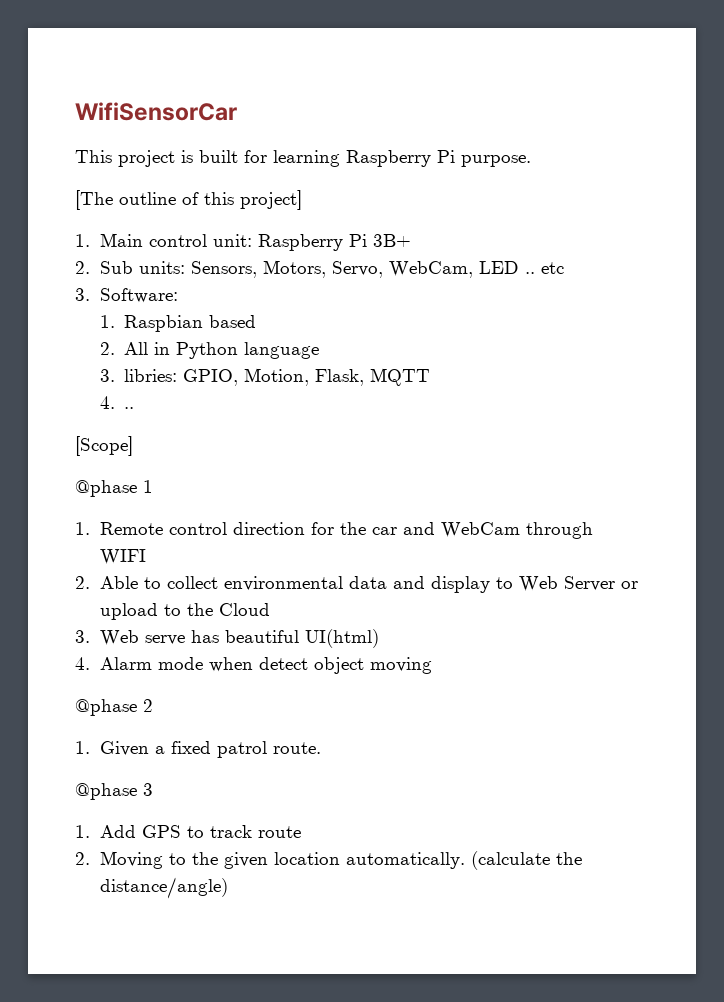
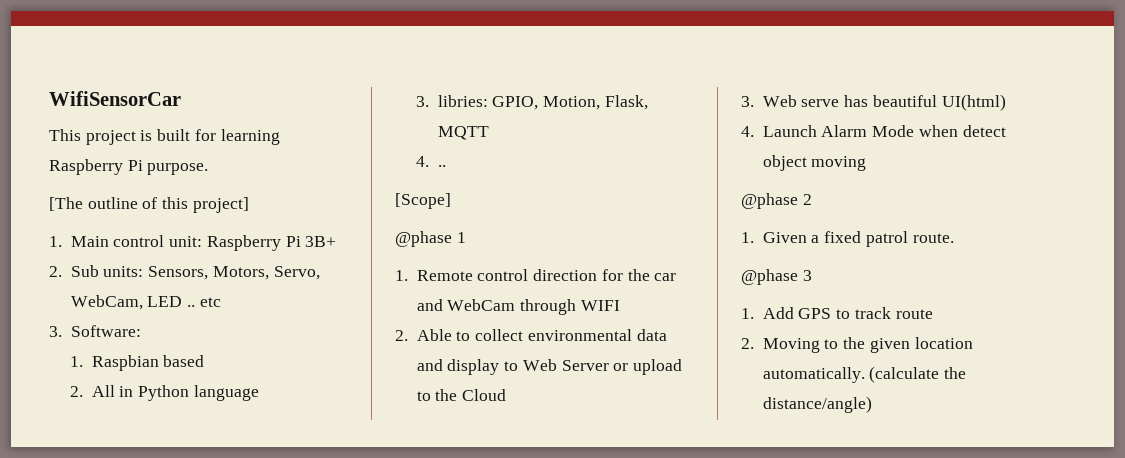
- 4. Alarm mode when detect object moving
+ 4. Launch Alarm Mode when detect object moving

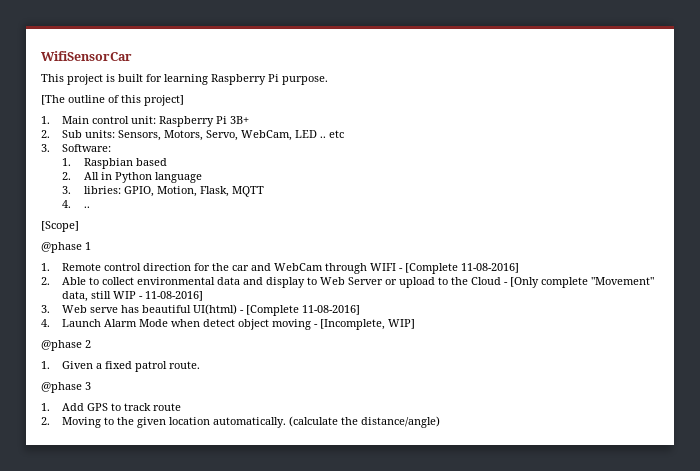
- 1. Remote control direction for the car and WebCam through WIFI
+ 1. Remote control direction for the car and WebCam through WIFI - [Complete 11-08-2016]
- 2. Able to collect environmental data and display to Web Server or upload to the Cloud
+ 2. Able to collect environmental data and display to Web Server or upload to the Cloud - [Only complete "Movement" data, still WIP - 11-08-2016]
- 3. Web serve has beautiful UI(html)
+ 3. Web serve has beautiful UI(html) - [Complete 11-08-2016]
- 4. Launch Alarm Mode when detect object moving
+ 4. Launch Alarm Mode when detect object moving - [Incomplete, WIP]

